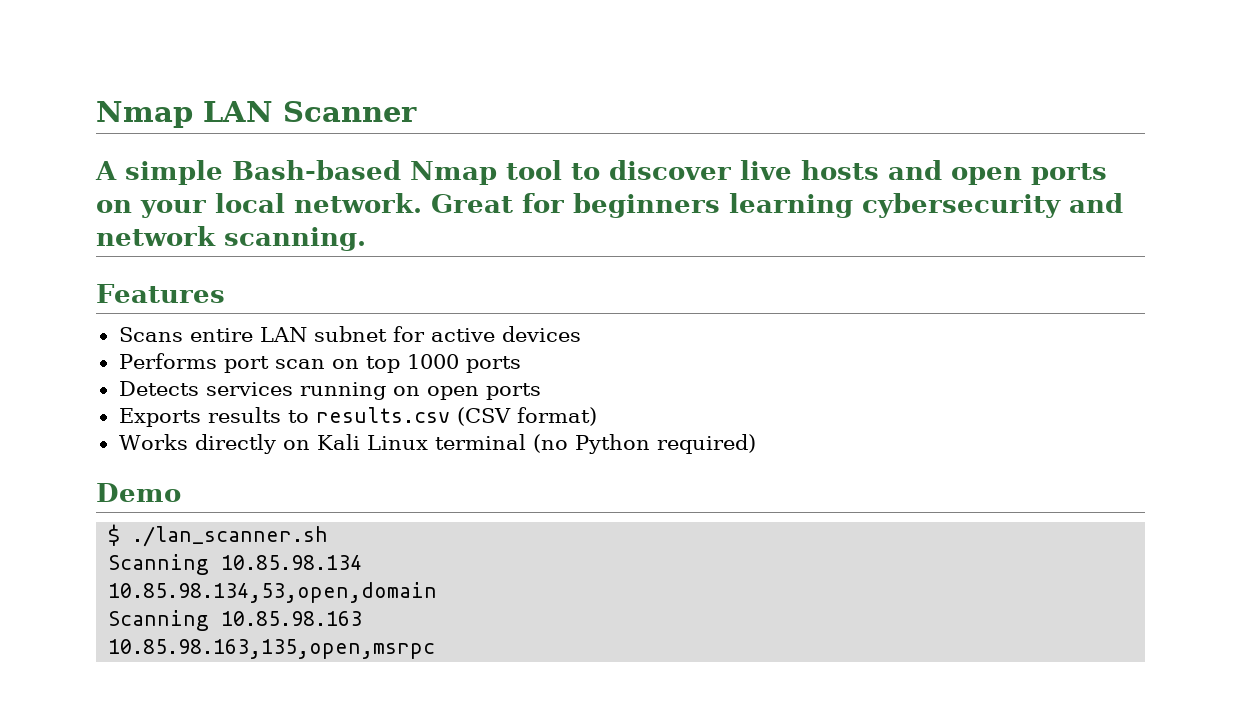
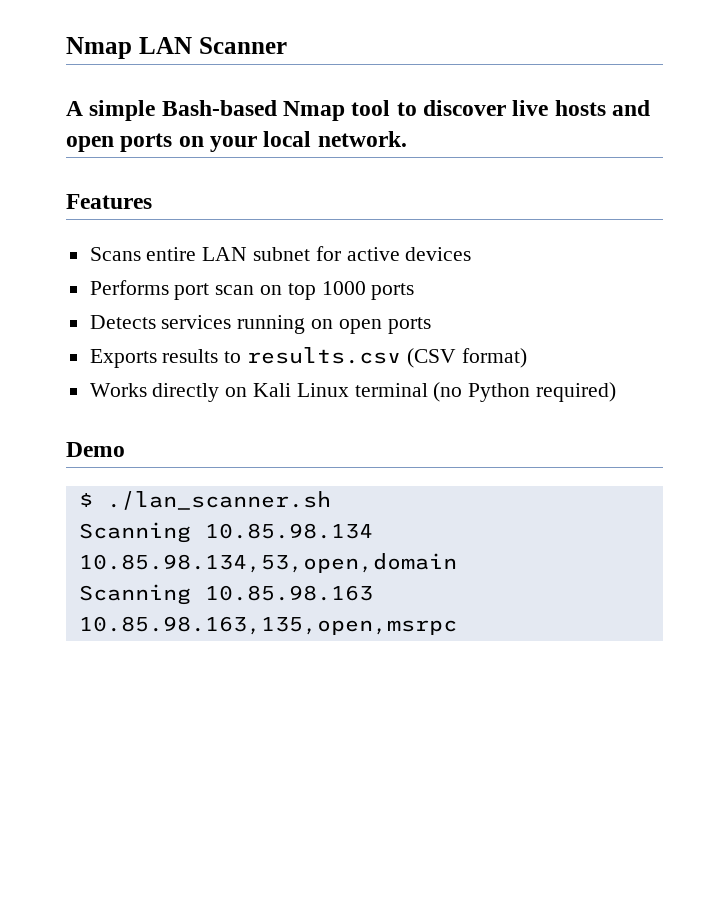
- Great for beginners learning cybersecurity and network scanning.

